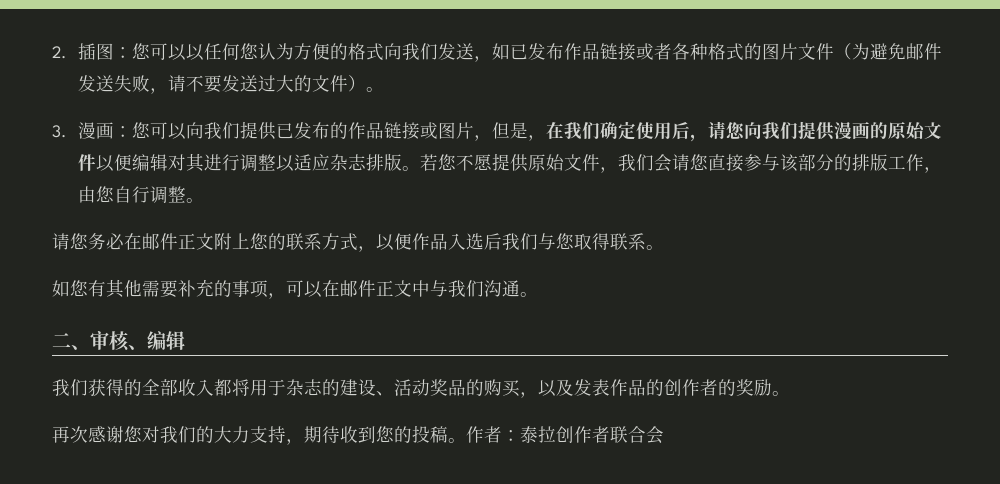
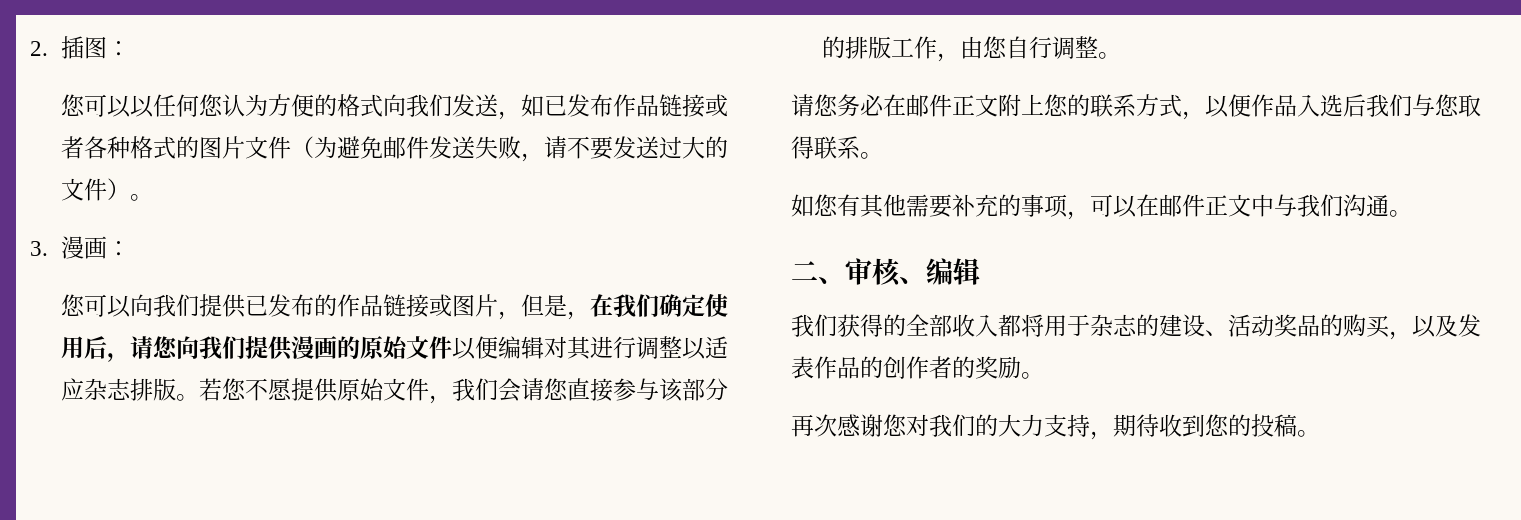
- 2.插图：您可以以任何您认为方便的格式向我们发送，如已发布作品链接或者各种格式的图片文件（为避免邮件发送失败，请不要发送过大的文件）。
+ 2.插图：
+ 您可以以任何您认为方便的格式向我们发送，如已发布作品链接或者各种格式的图片文件（为避免邮件发送失败，请不要发送过大的文件）。
- 3.漫画：您可以向我们提供已发布的作品链接或图片，但是，在我们确定使用后，请您向我们提供漫画的原始文件以便编辑对其进行调整以适应杂志排版。
+ 3.漫画：
+ 您可以向我们提供已发布的作品链接或图片，但是，在我们确定使用后，请您向我们提供漫画的原始文件以便编辑对其进行调整以适应杂志排版。
- 作者：泰拉创作者联合会

